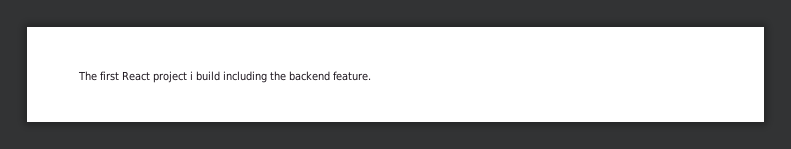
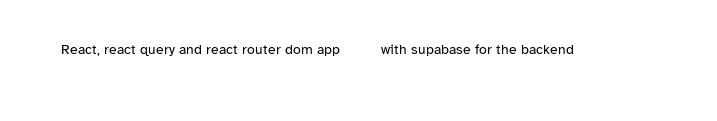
- The first React project i build including the backend feature.
+ React, react query and react router dom app with supabase for the backend

